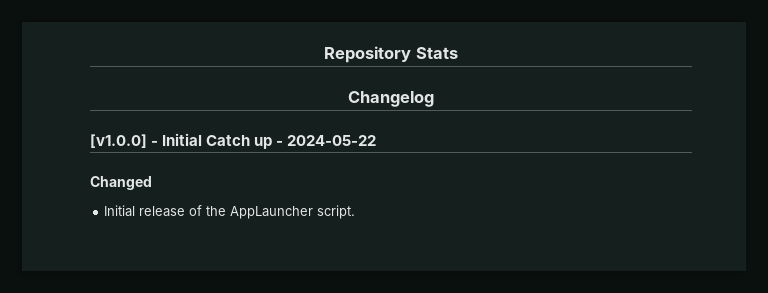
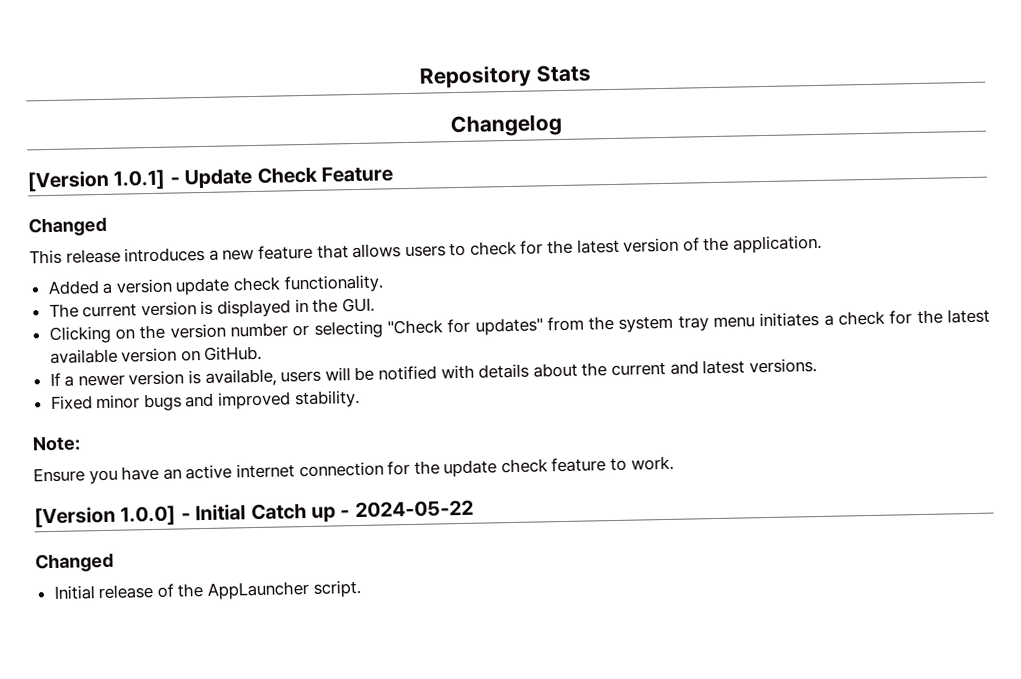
- [v1.0.0] - Initial Catch up - 2024-05-22
+ [Version 1.0.1] - Update Check Feature
+ Changed
+ This release introduces a new feature that allows users to check for the latest version of the application.
+ Added a version update check functionality.
+ The current version is displayed in the GUI.
+ Clicking on the version number or selecting "Check for updates" from the system tray menu initiates a check for the latest available version on GitHub.
+ If a newer version is available, users will be notified with details about the current and latest versions.
+ Fixed minor bugs and improved stability.
+ Note:
+ Ensure you have an active internet connection for the update check feature to work.
+ [Version 1.0.0] - Initial Catch up - 2024-05-22

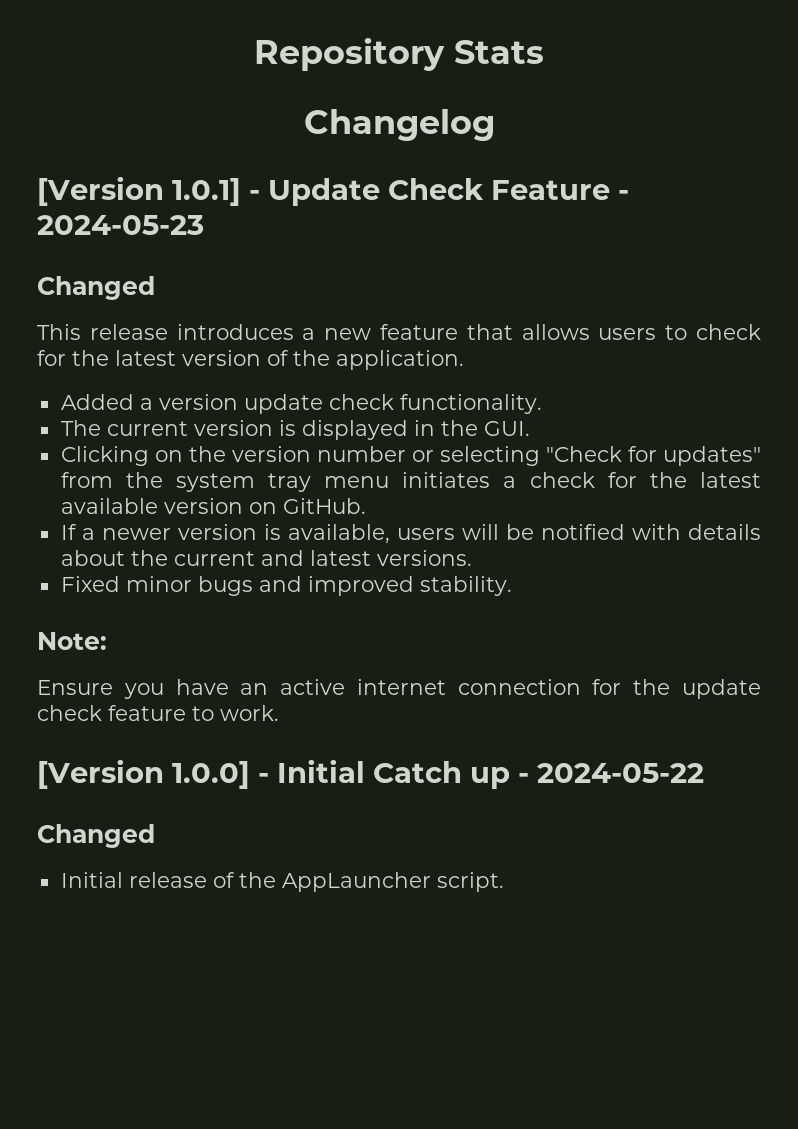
- [Version 1.0.1] - Update Check Feature
+ [Version 1.0.1] - Update Check Feature - 2024-05-23

